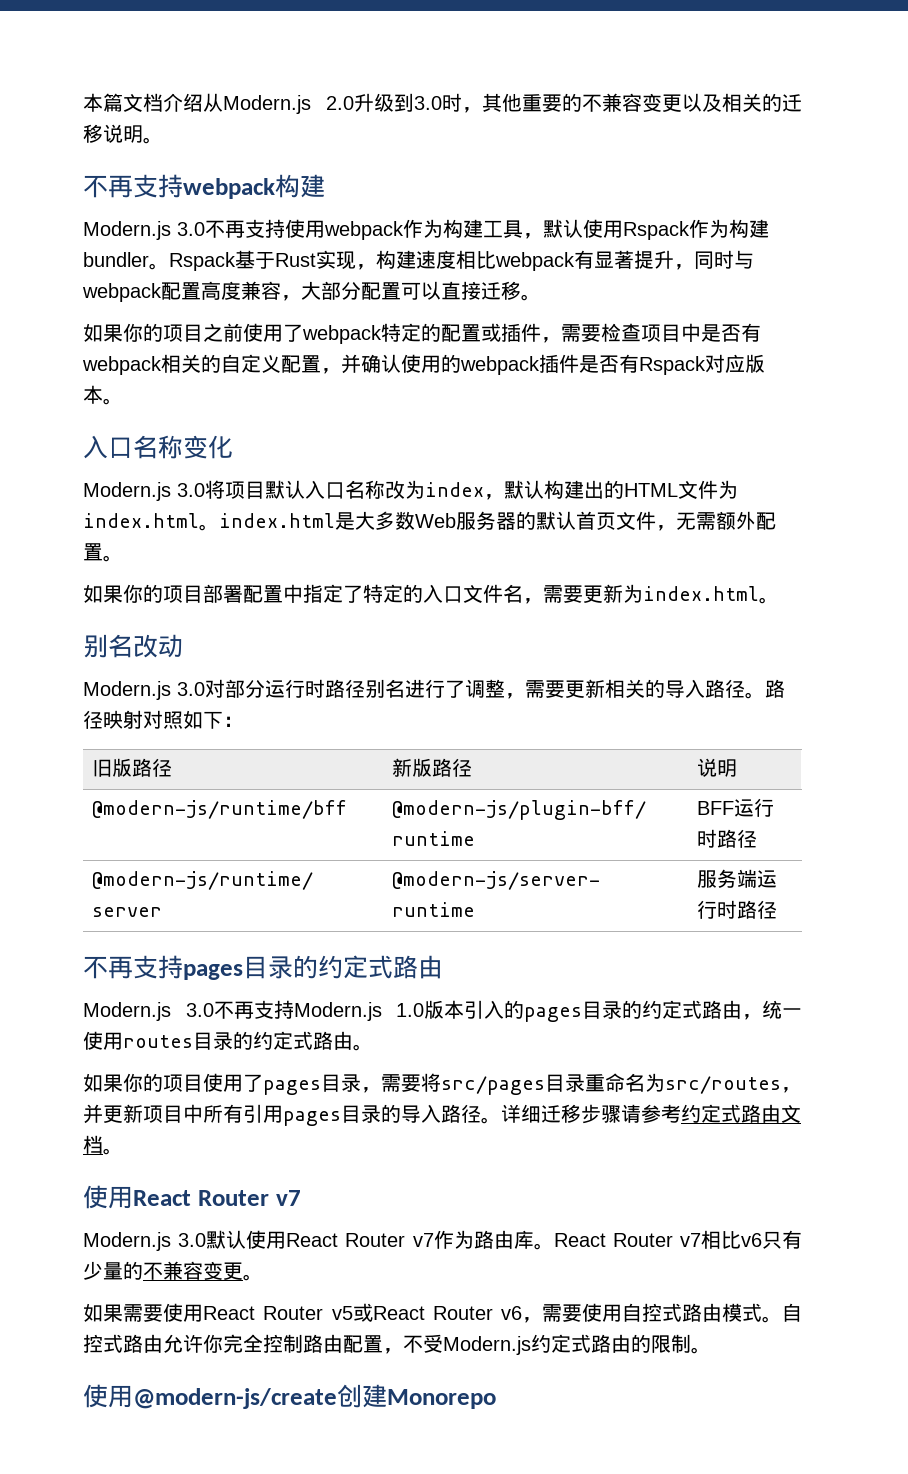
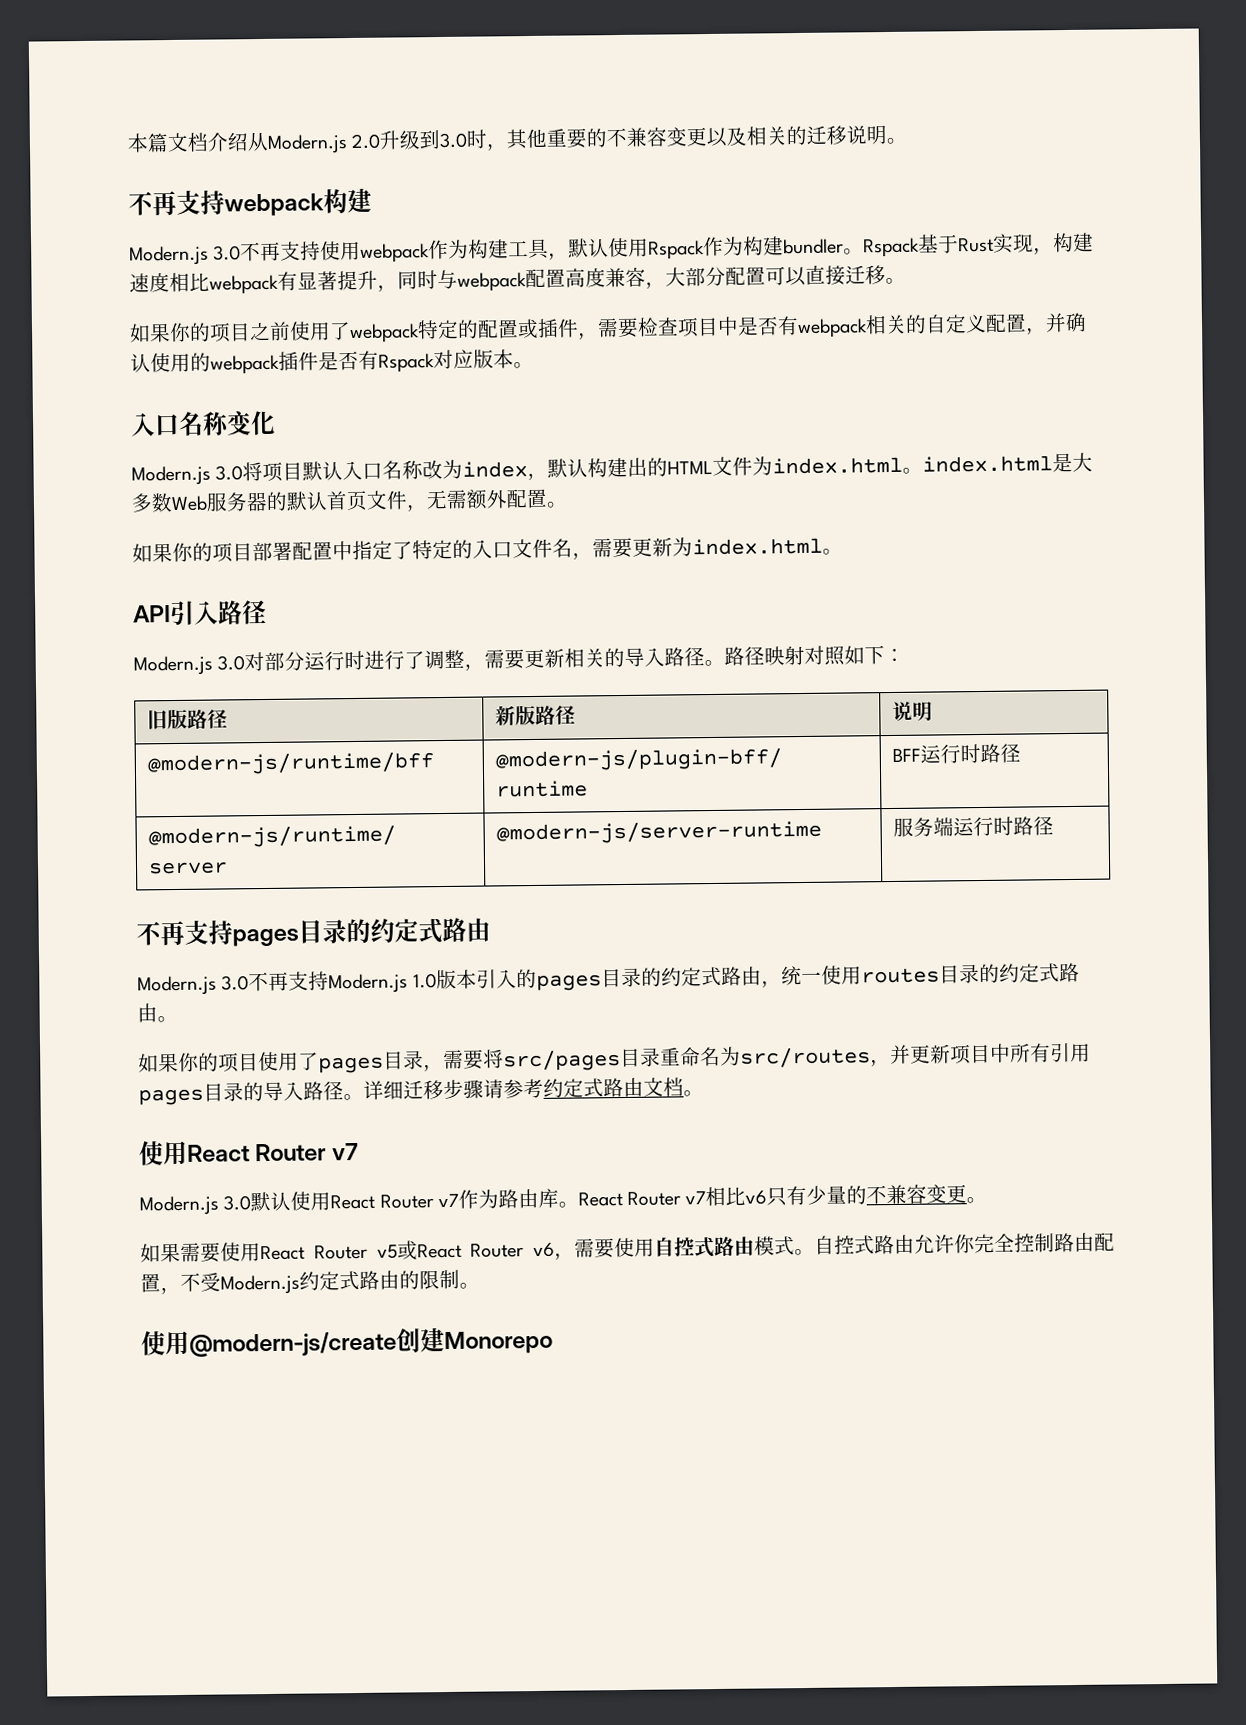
- 别名改动
+ API引入路径
- Modern.js 3.0对部分运行时路径别名进行了调整，需要更新相关的导入路径。
+ Modern.js 3.0对部分运行时进行了调整，需要更新相关的导入路径。

